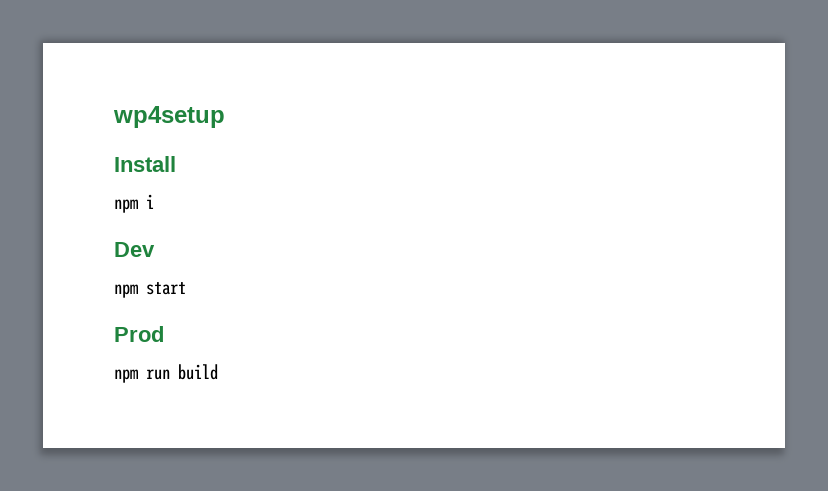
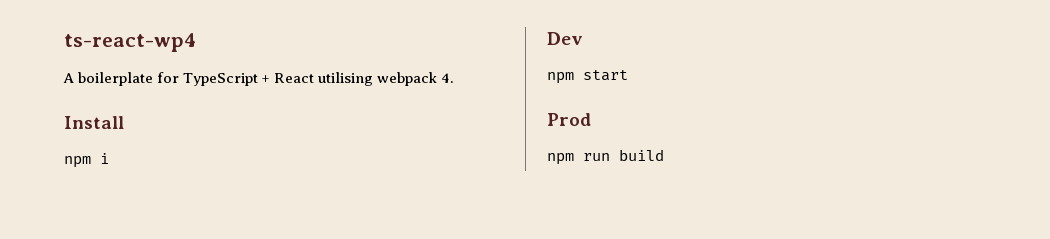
- wp4setup
+ ts-react-wp4
+ A boilerplate for TypeScript + React utilising webpack 4.

